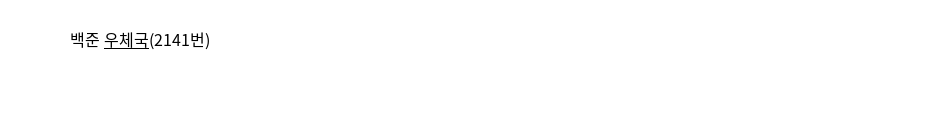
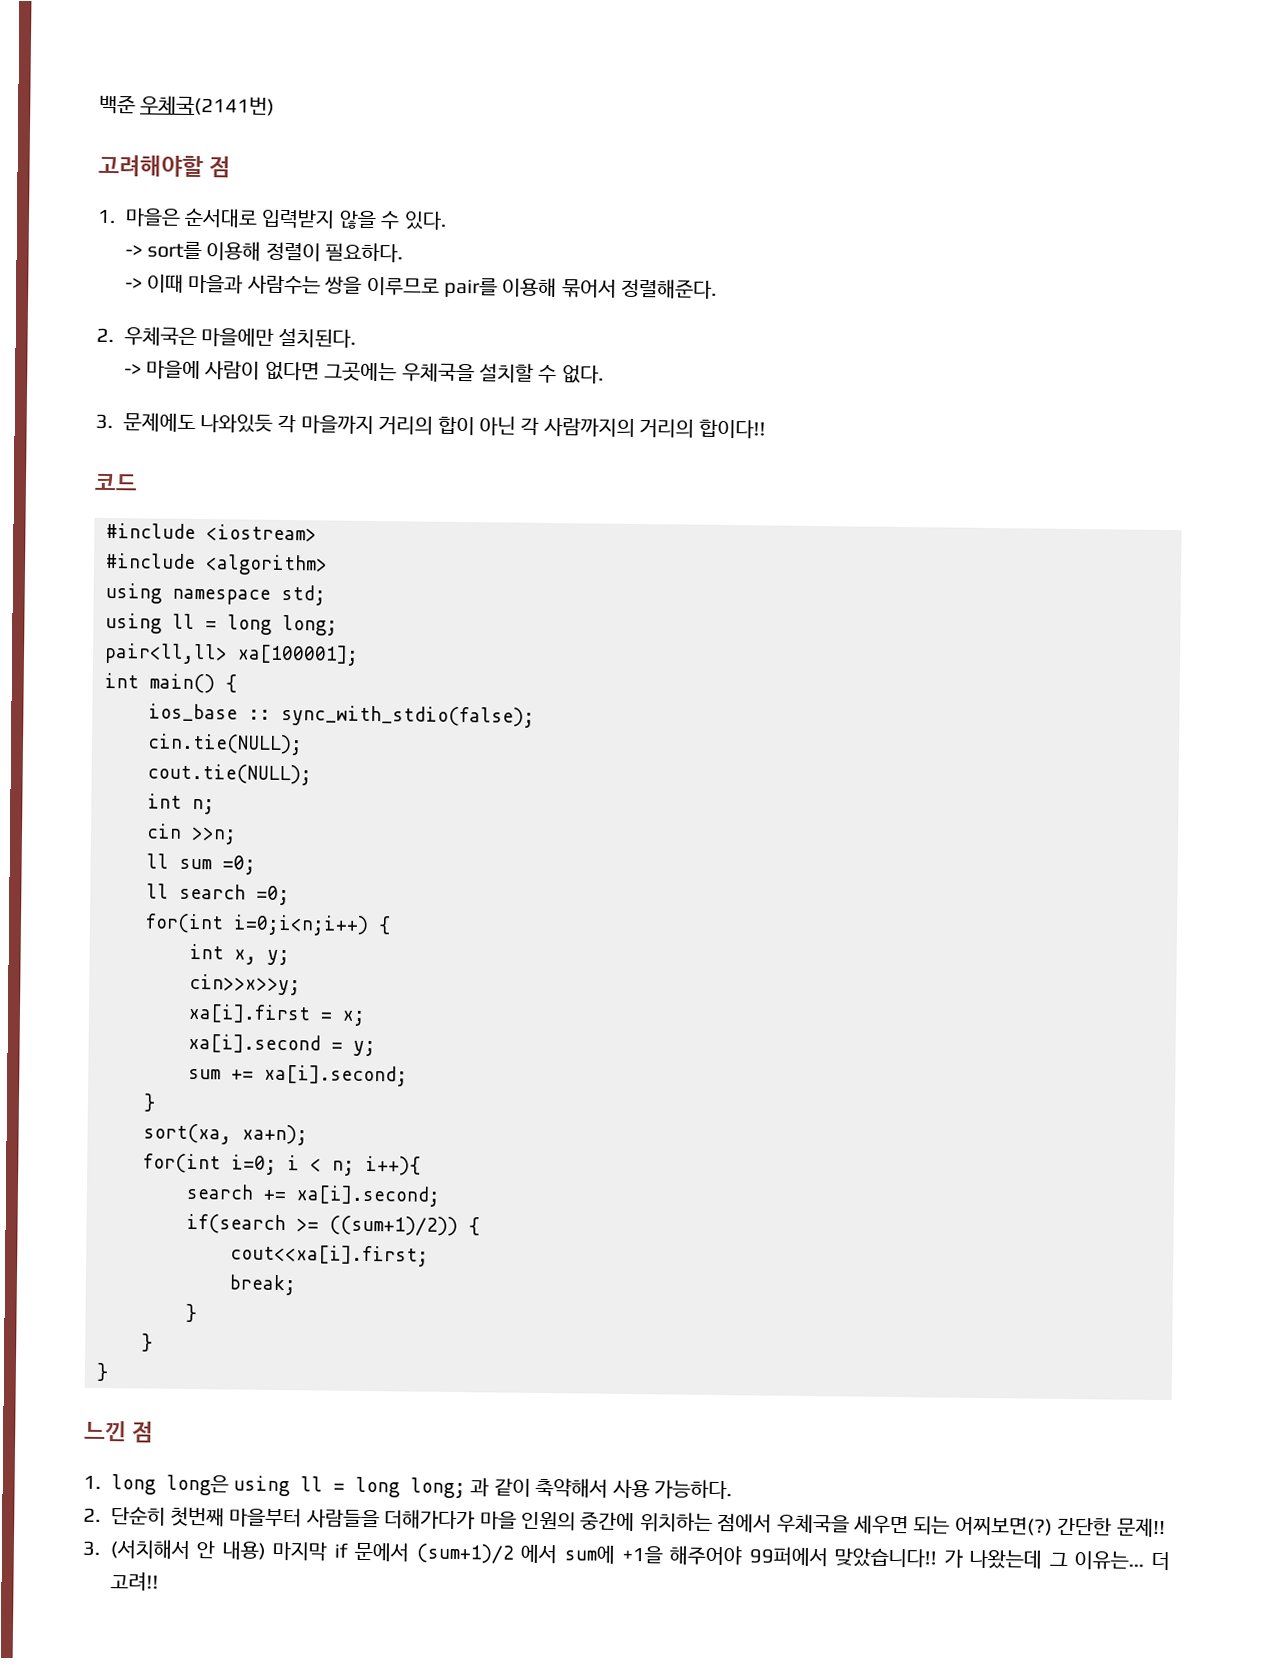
+ 고려해야할 점
+ 1. 마을은 순서대로 입력받지 않을 수 있다.
+ -> sort를 이용해 정렬이 필요하다.
+ -> 이때 마을과 사람수는 쌍을 이루므로 pair를 이용해 묶어서 정렬해준다.
+ 2. 우체국은 마을에만 설치된다.
+ -> 마을에 사람이 없다면 그곳에는 우체국을 설치할 수 없다.
+ 3. 문제에도 나와있듯 각 마을까지 거리의 합이 아닌 각 사람까지의 거리의 합이다!!
+ 코드
+ #include <iostream>
+ #include <algorithm>
+ using namespace std;
+ using ll = long long;
+ pair<ll,ll> xa[100001];
+ int main() {
+ ios_base :: sync_with_stdio(false);
+ cin.tie(NULL);
+ cout.tie(NULL);
+ int n;
+ cin >>n;
+ ll sum =0;
+ ll search =0;
+ for(int i=0;i<n;i++) {
+ int x, y;
+ cin>>x>>y;
+ xa[i].first = x;
+ xa[i].second = y;
+ sum += xa[i].second;
+ }
+ sort(xa, xa+n);
+ for(int i=0; i < n; i++){
+ search += xa[i].second;
+ if(search >= ((sum+1)/2)) {
+ cout<<xa[i].first;
+ break;
+ }
+ }
+ }
+ 느낀 점
+ 1. long long은 using ll = long long; 과 같이 축약해서 사용 가능하다.
+ 2. 단순히 첫번째 마을부터 사람들을 더해가다가 마을 인원의 중간에 위치하는 점에서 우체국을 세우면 되는 어찌보면(?) 간단한 문제!!
+ 3. (서치해서 안 내용) 마지막 if 문에서 (sum+1)/2 에서 sum에 +1을 해주어야 99퍼에서 맞았습니다!! 가 나왔는데 그 이유는... 더 고려!!

